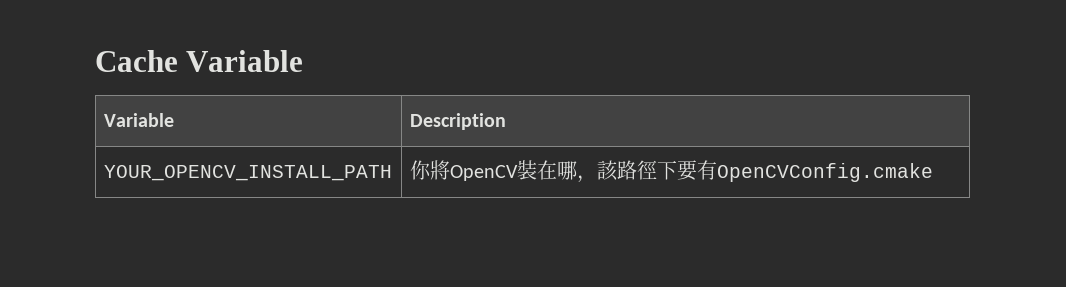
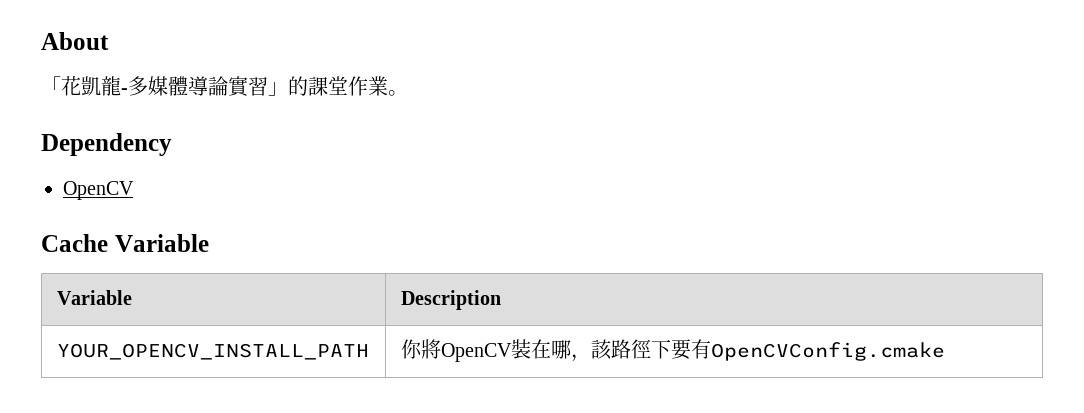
+ About
+ 「花凱龍-多媒體導論實習」的課堂作業。
+ Dependency
+ OpenCV

